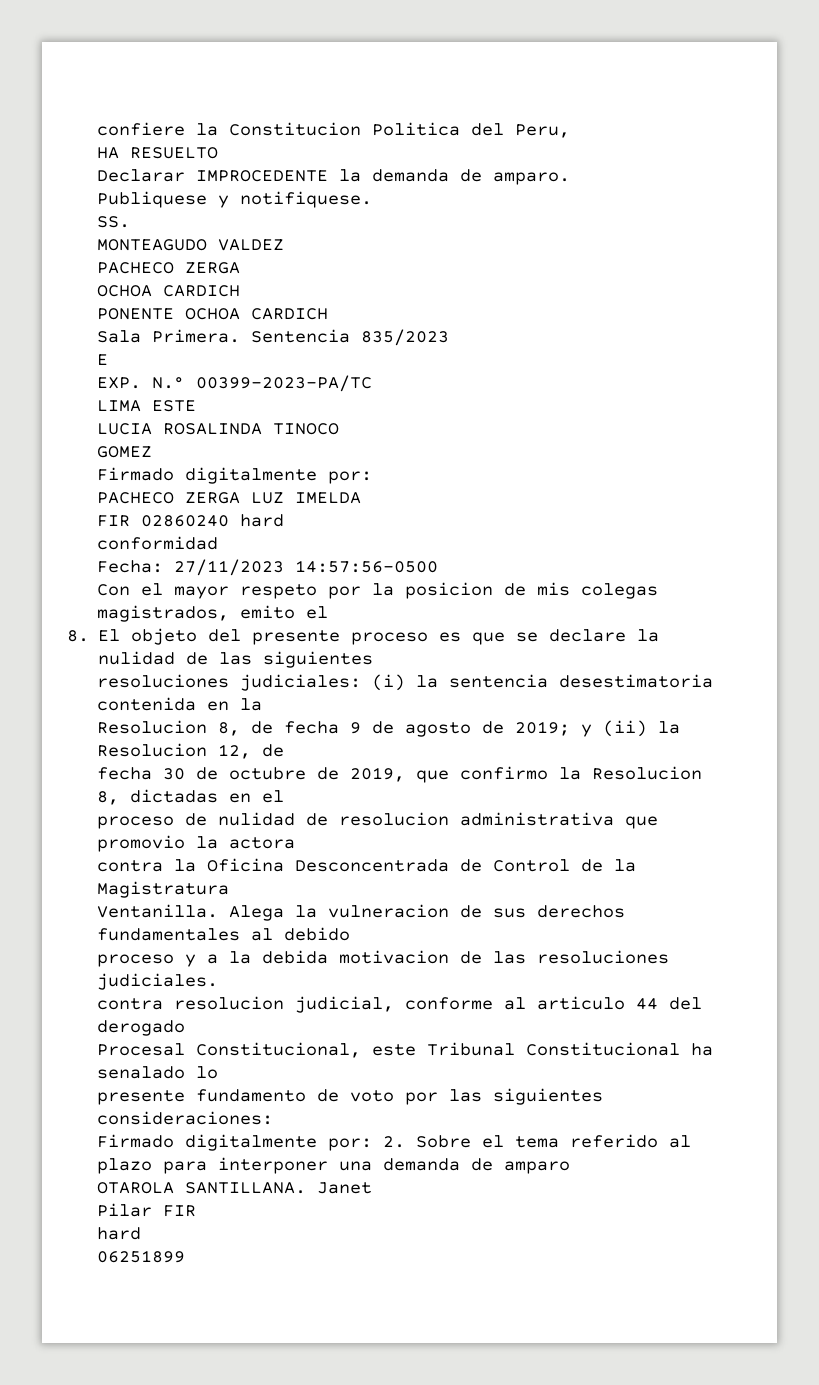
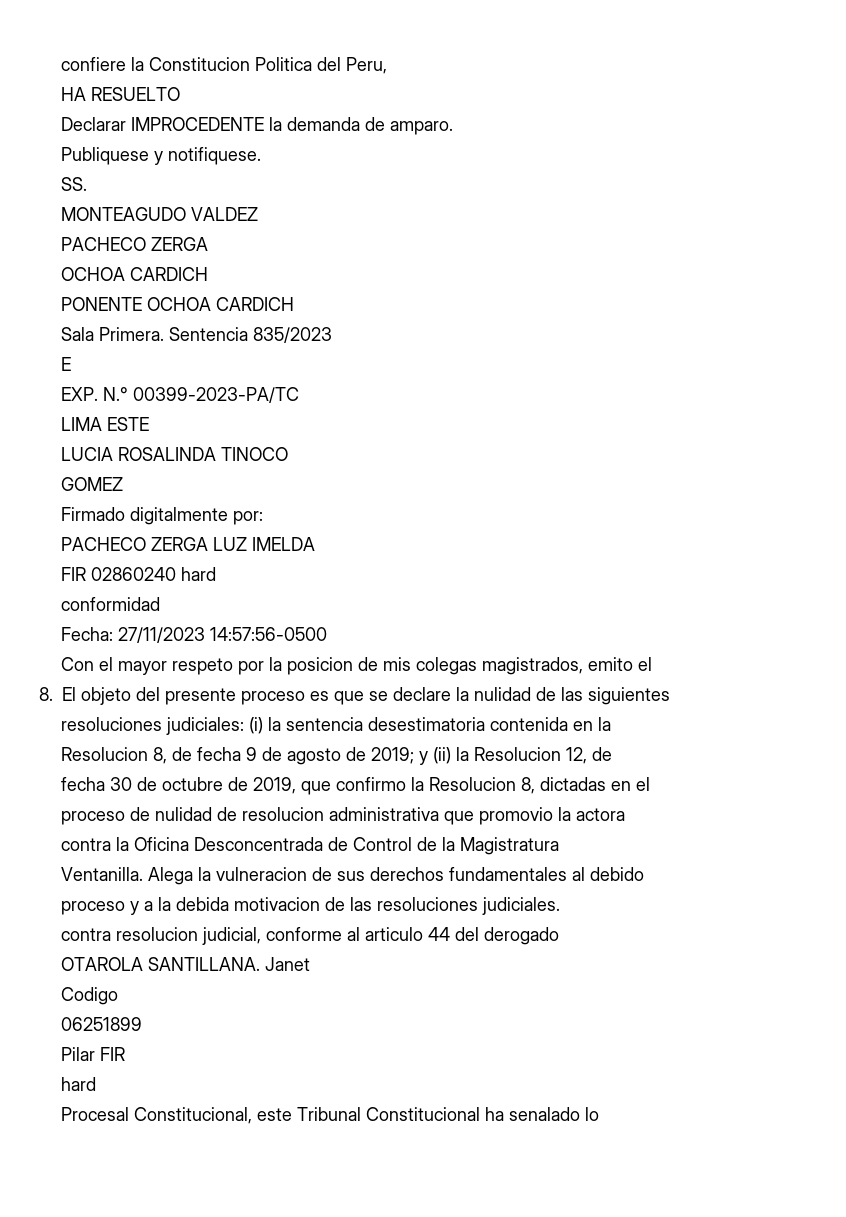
+ OTAROLA SANTILLANA. Janet
+ Codigo
+ 06251899
+ Pilar FIR
+ hard
- presente fundamento de voto por las siguientes consideraciones:
- Firmado digitalmente por: 2. Sobre el tema referido al plazo para interponer una demanda de amparo
- OTAROLA SANTILLANA. Janet
- Pilar FIR
- hard
- 06251899

